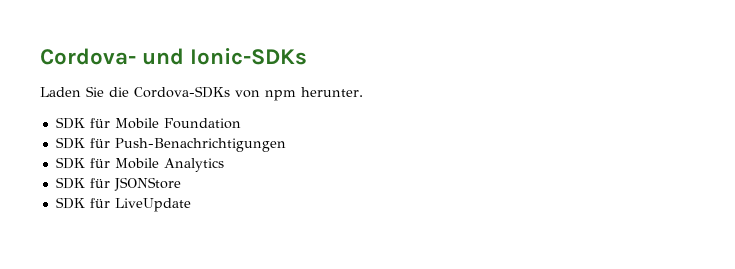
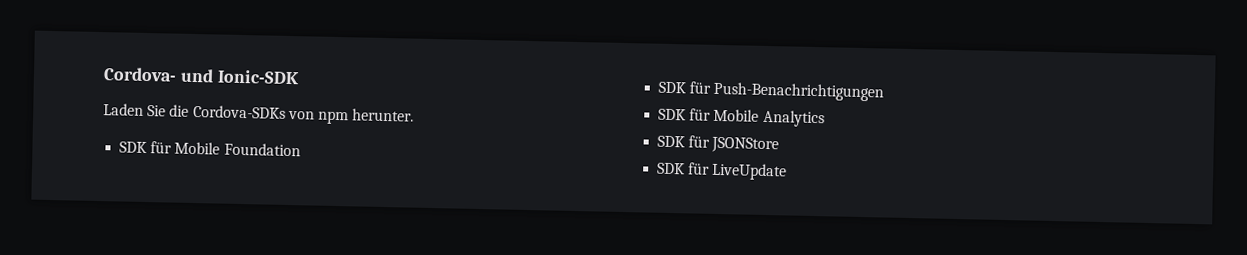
- Cordova- und Ionic-SDKs
+ Cordova- und Ionic-SDK

